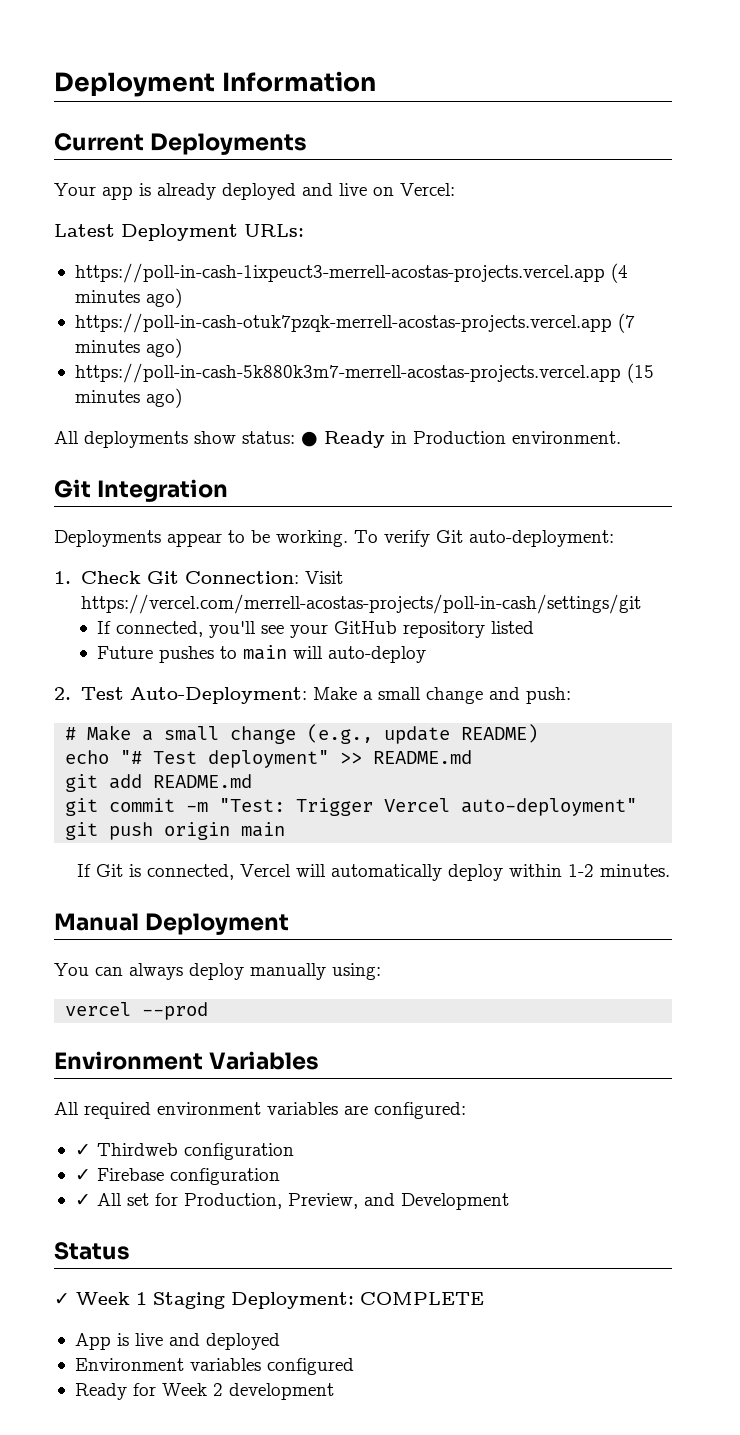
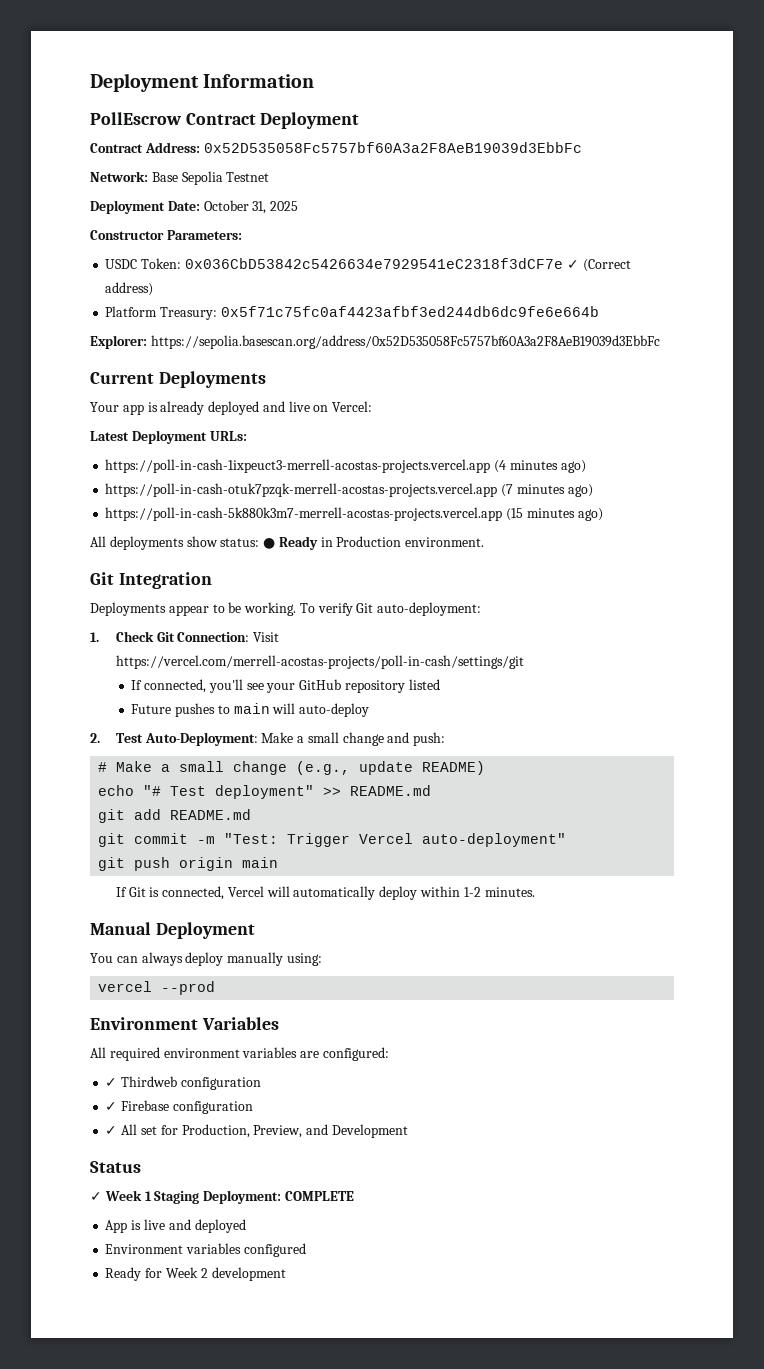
+ PollEscrow Contract Deployment
+ Contract Address: 0x52D535058Fc5757bf60A3a2F8AeB19039d3EbbFc
+ Network: Base Sepolia Testnet
+ Deployment Date: October 31, 2025
+ Constructor Parameters:
+ USDC Token: 0x036CbD53842c5426634e7929541eC2318f3dCF7e ✓ (Correct address)
+ Platform Treasury: 0x5f71c75fc0af4423afbf3ed244db6dc9fe6e664b
+ Explorer: https://sepolia.basescan.org/address/0x52D535058Fc5757bf60A3a2F8AeB19039d3EbbFc

